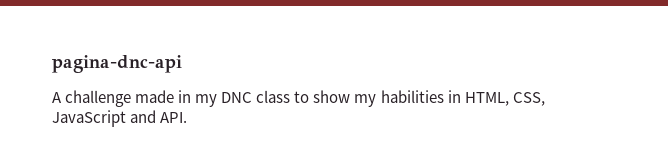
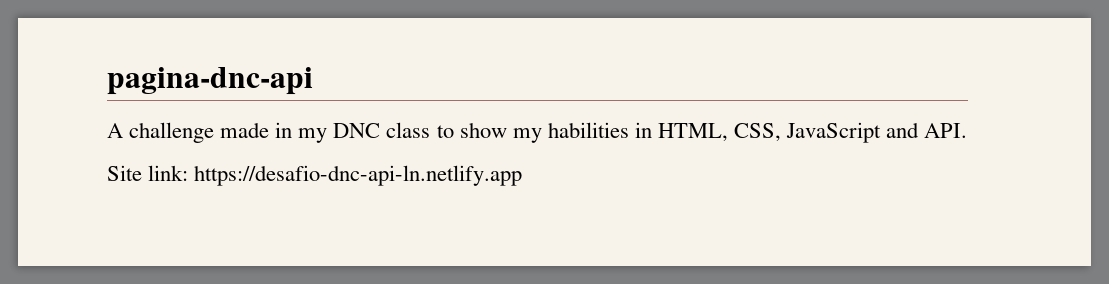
+ Site link: https://desafio-dnc-api-ln.netlify.app

